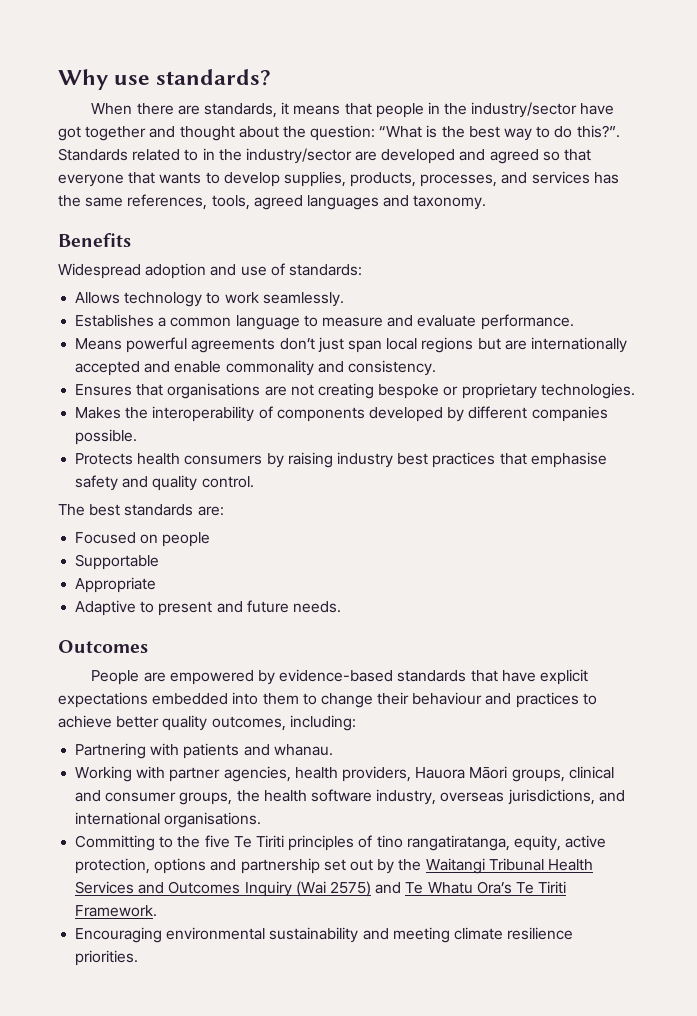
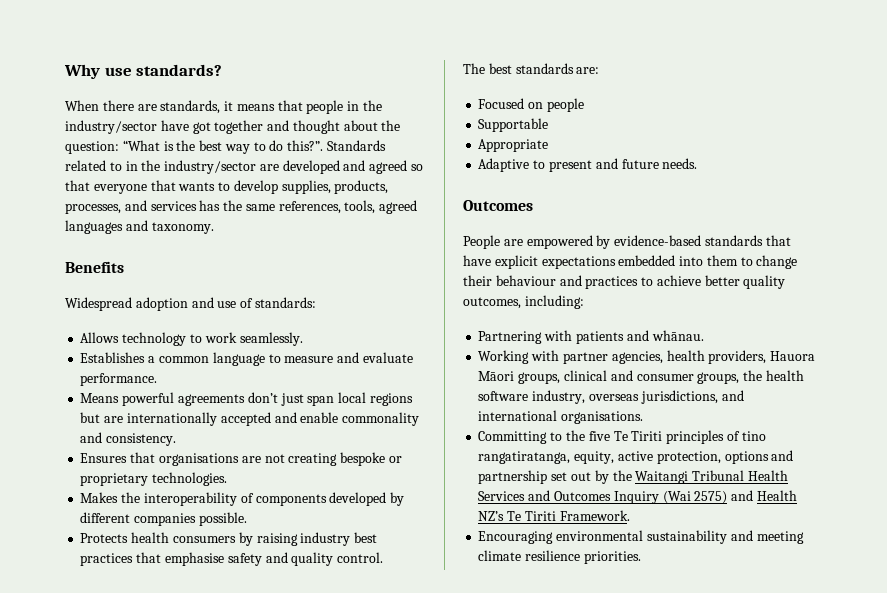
- Partnering with patients and whanau.
+ Partnering with patients and whānau.
- Committing to the five Te Tiriti principles of tino rangatiratanga, equity, active protection, options and partnership set out by the Waitangi Tribunal Health Services and Outcomes Inquiry (Wai 2575) and Te Whatu Ora’s Te Tiriti Framework.
+ Committing to the five Te Tiriti principles of tino rangatiratanga, equity, active protection, options and partnership set out by the Waitangi Tribunal Health Services and Outcomes Inquiry (Wai 2575) and Health NZ’s Te Tiriti Framework.

